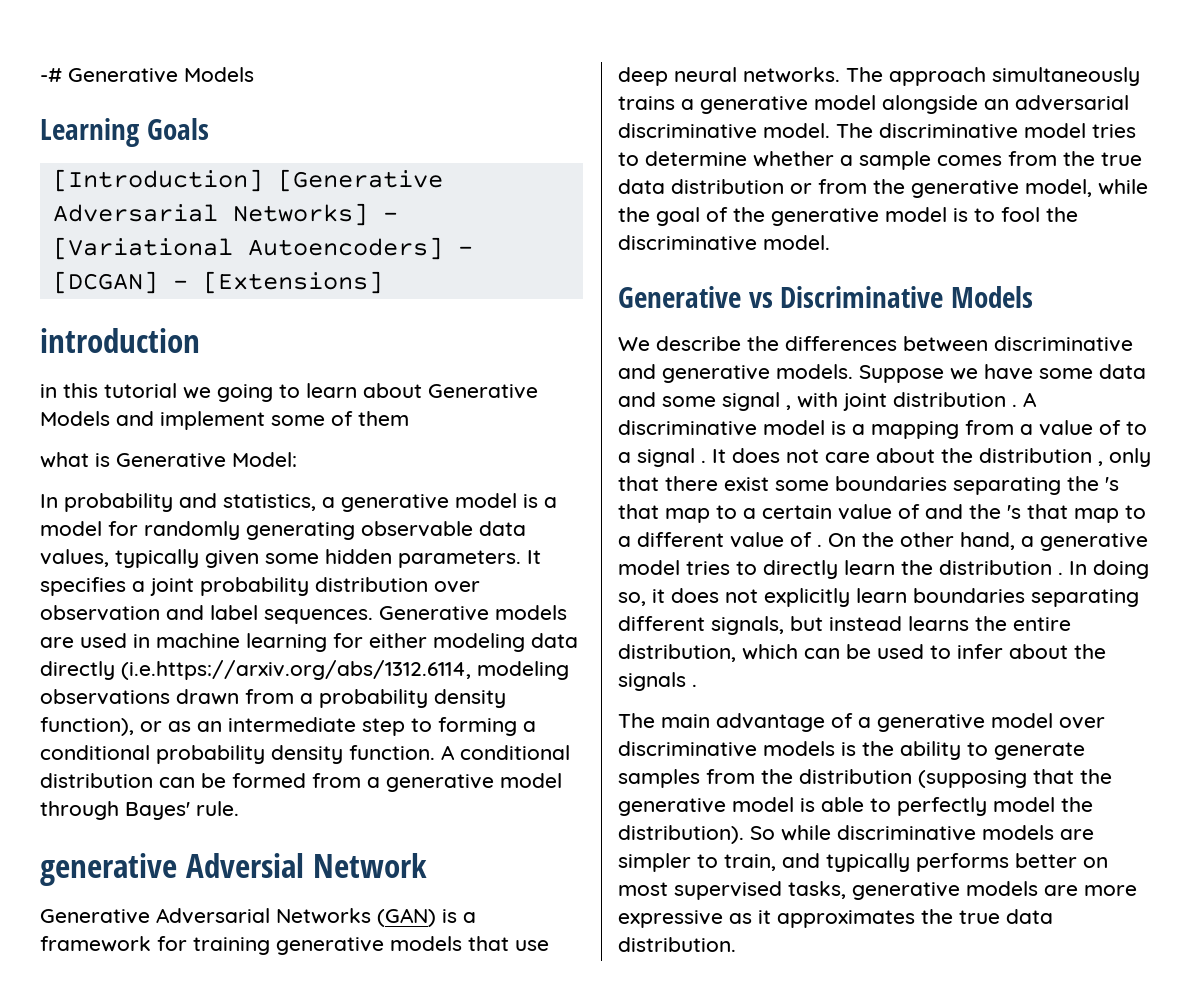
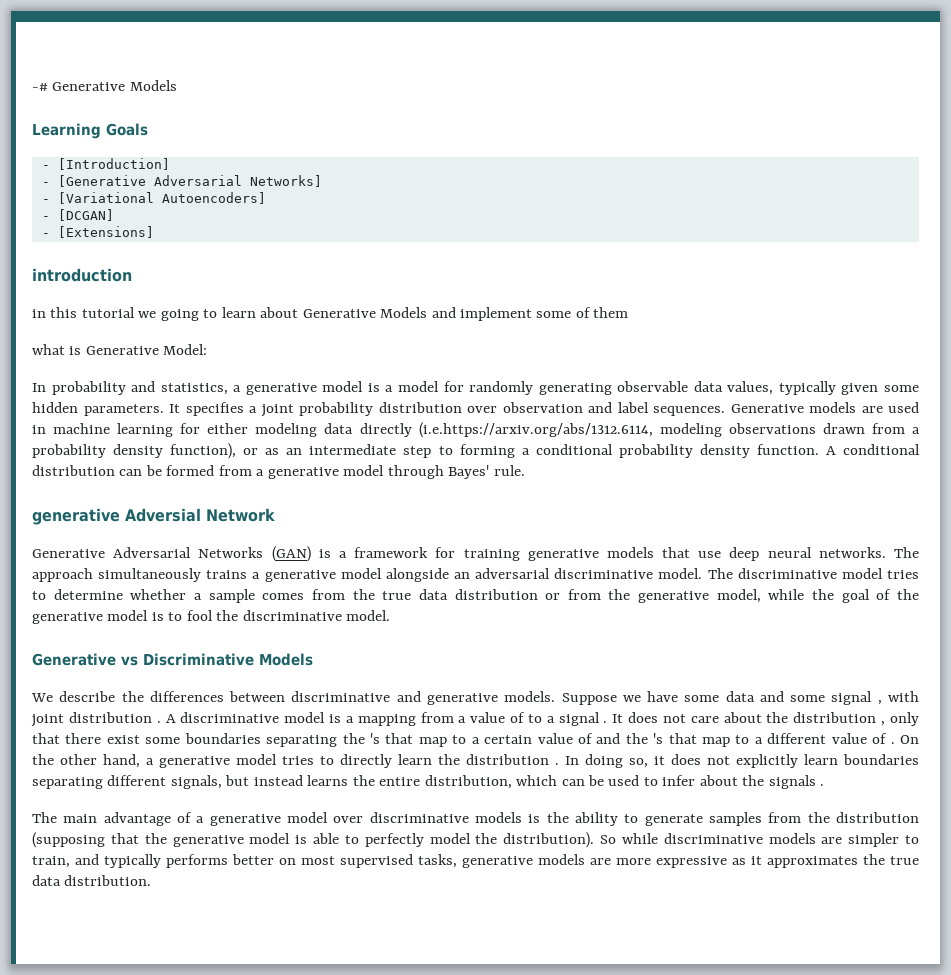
- [Introduction] [Generative Adversarial Networks] - [Variational Autoencoders] - [DCGAN] - [Extensions]
+ - [Introduction]
+ - [Generative Adversarial Networks]
+ - [Variational Autoencoders]
+ - [DCGAN]
+ - [Extensions]

